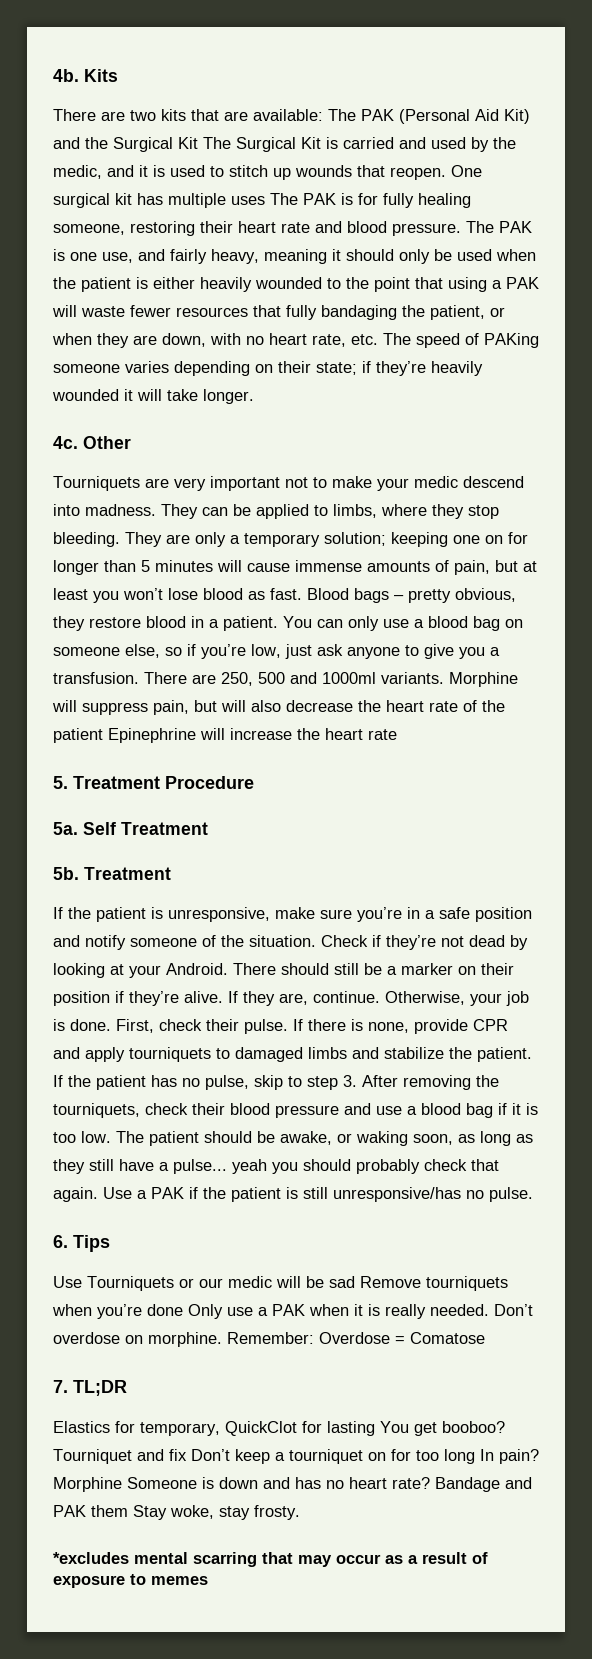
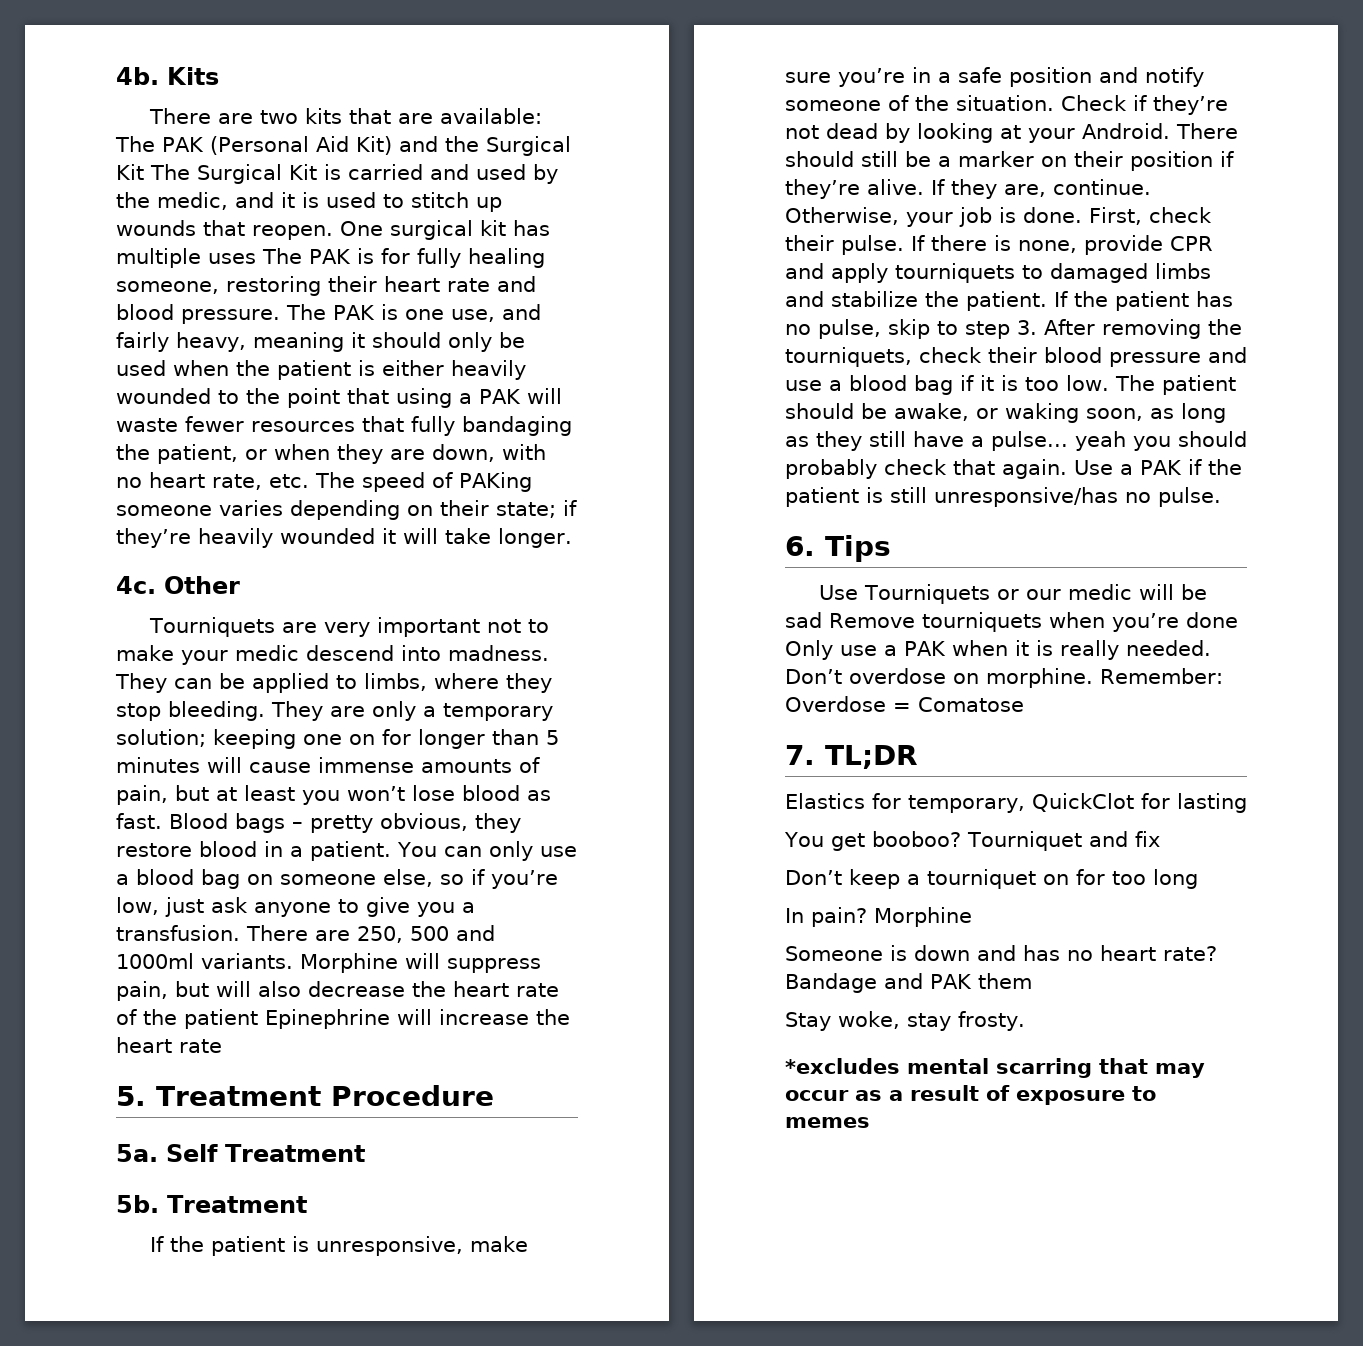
- Elastics for temporary, QuickClot for lasting You get booboo?
+ Elastics for temporary, QuickClot for lasting
+ You get booboo?
- Tourniquet and fix Don’t keep a tourniquet on for too long In pain? Morphine Someone is down and has no heart rate?
+ Tourniquet and fix
+ Don’t keep a tourniquet on for too long
+ In pain? Morphine
+ Someone is down and has no heart rate?
- Bandage and PAK them Stay woke, stay frosty.
+ Bandage and PAK them
+ Stay woke, stay frosty.

